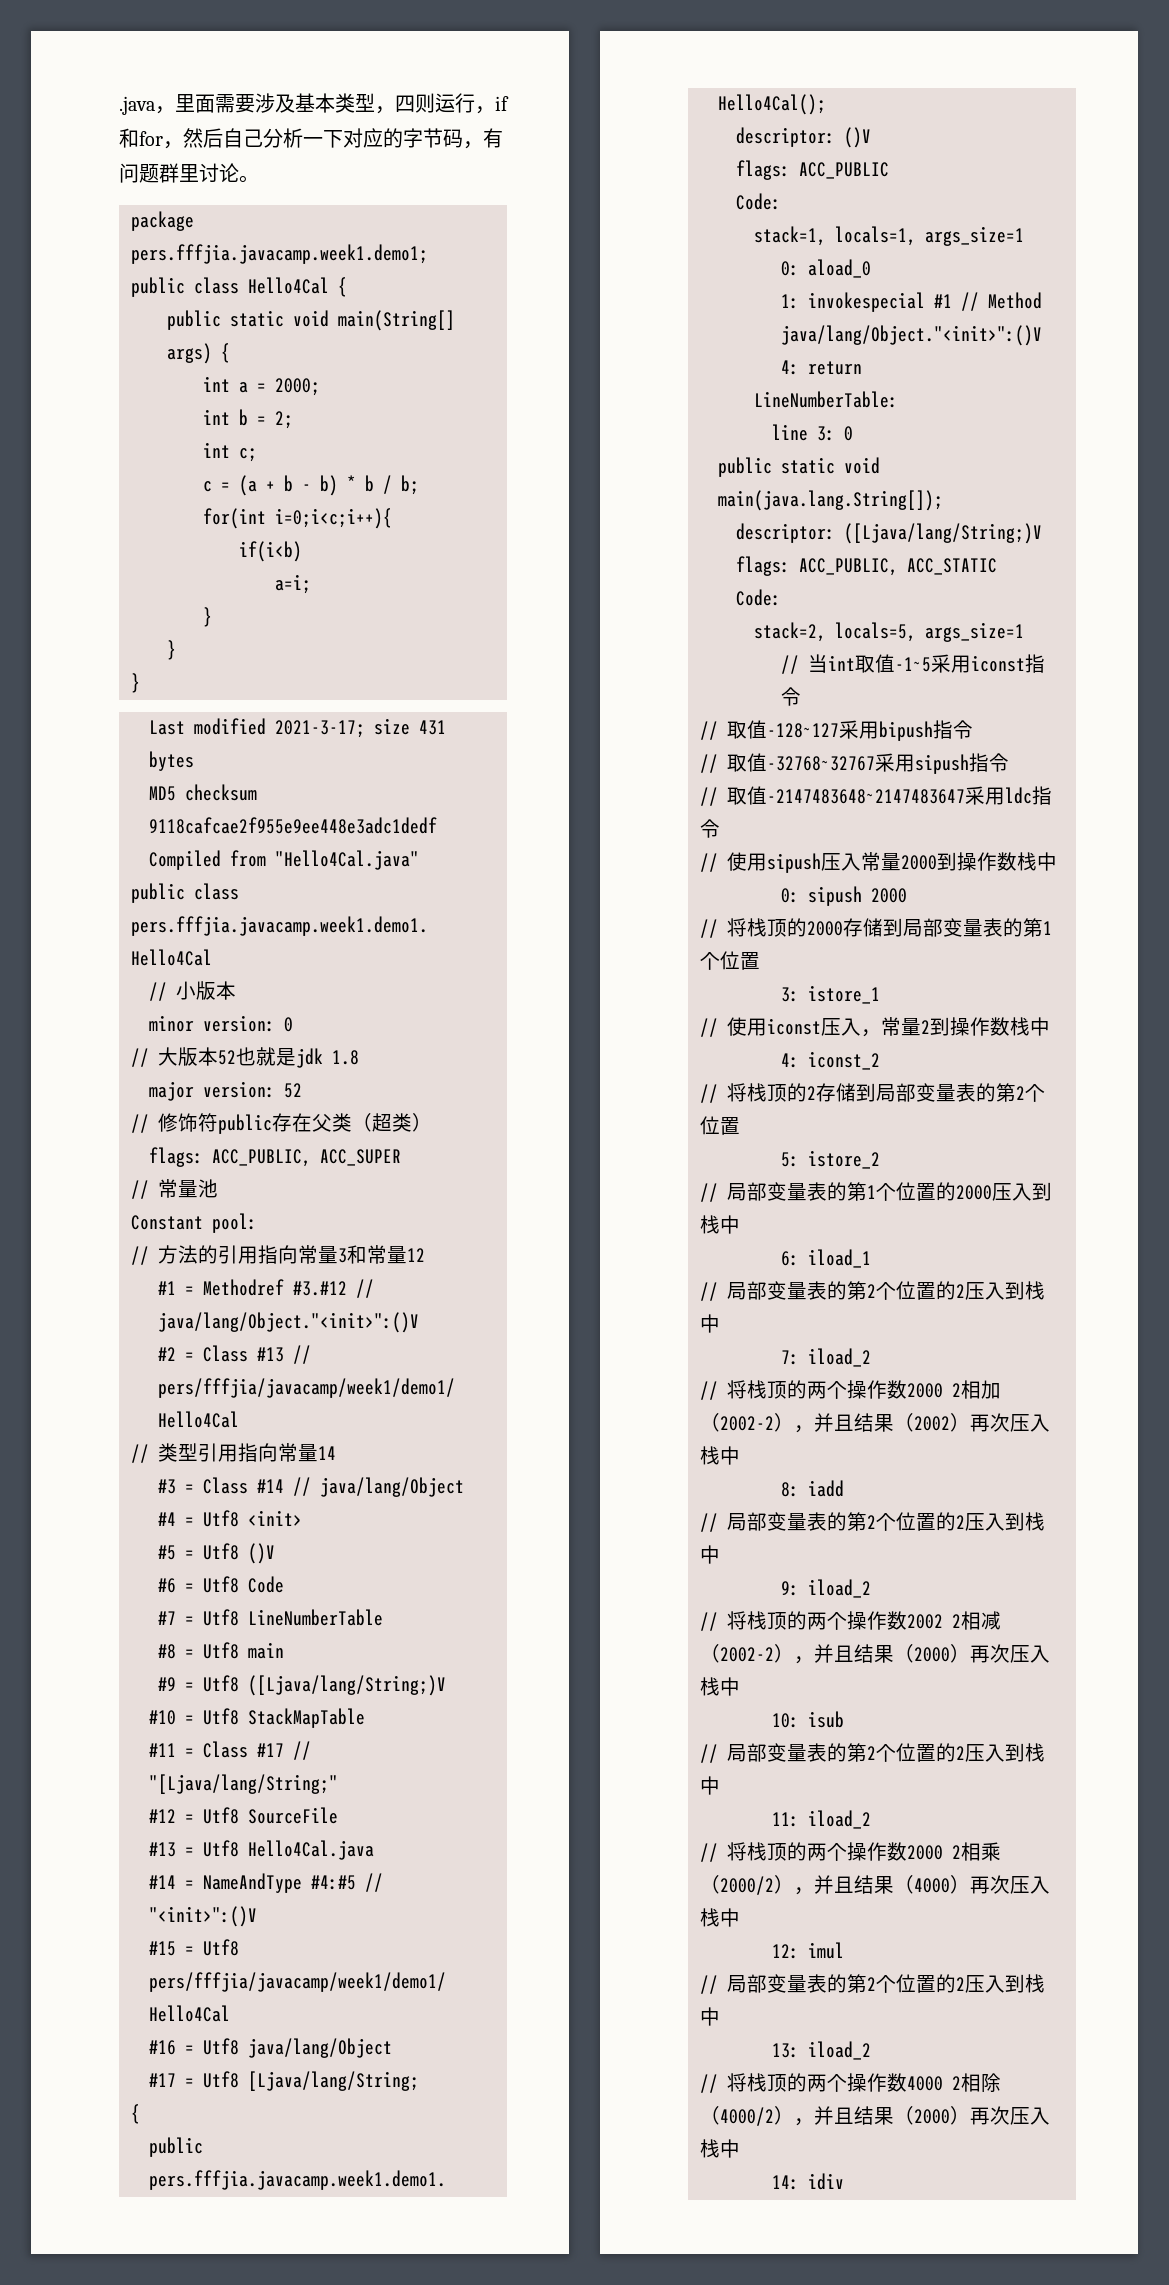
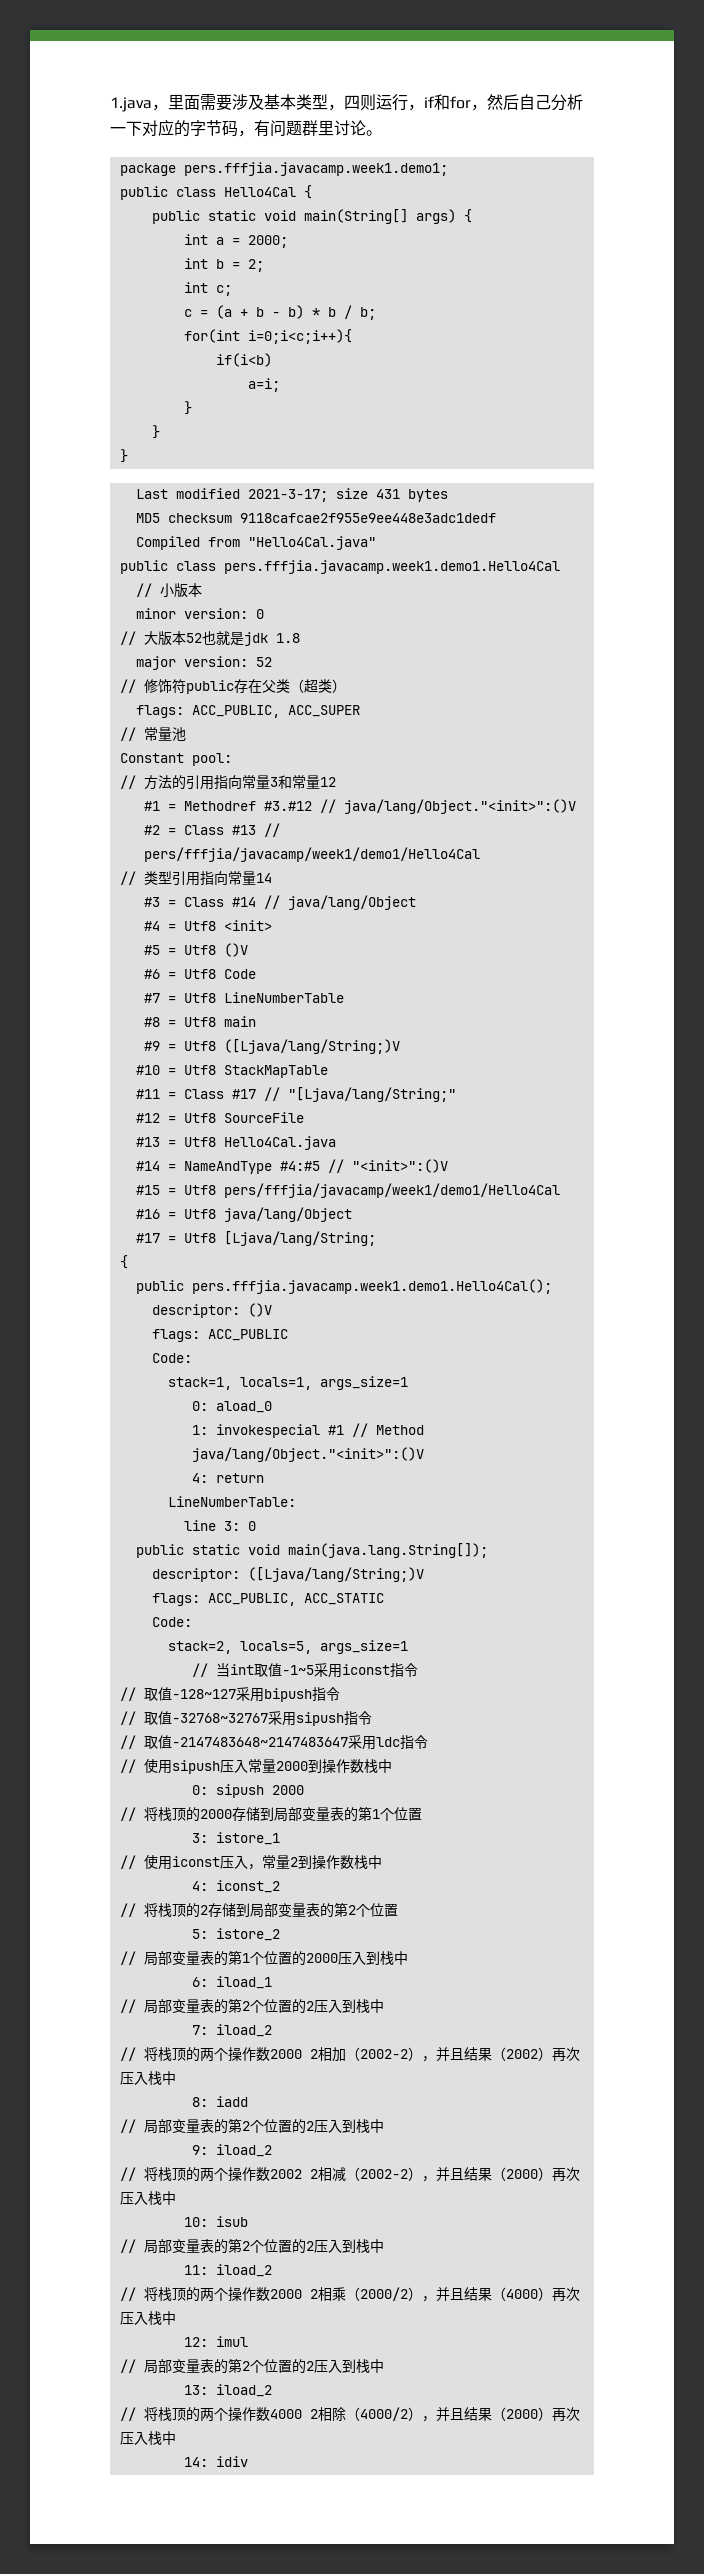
- .java，里面需要涉及基本类型，四则运行，if和for，然后自己分析一下对应的字节码，有问题群里讨论。
+ 1.java，里面需要涉及基本类型，四则运行，if和for，然后自己分析一下对应的字节码，有问题群里讨论。

